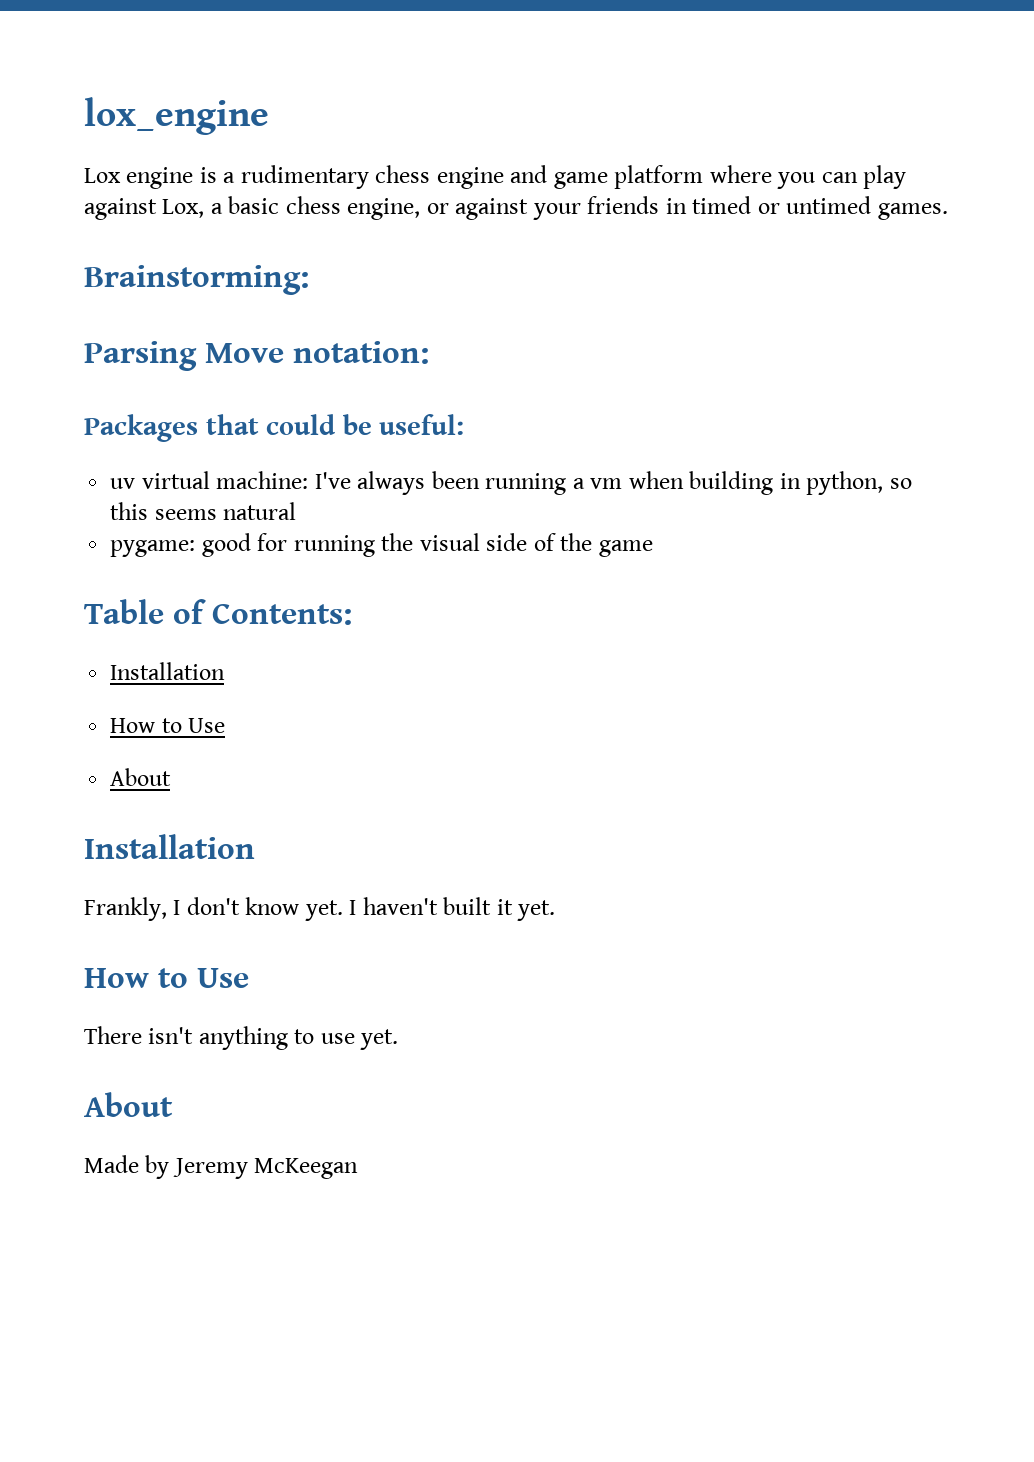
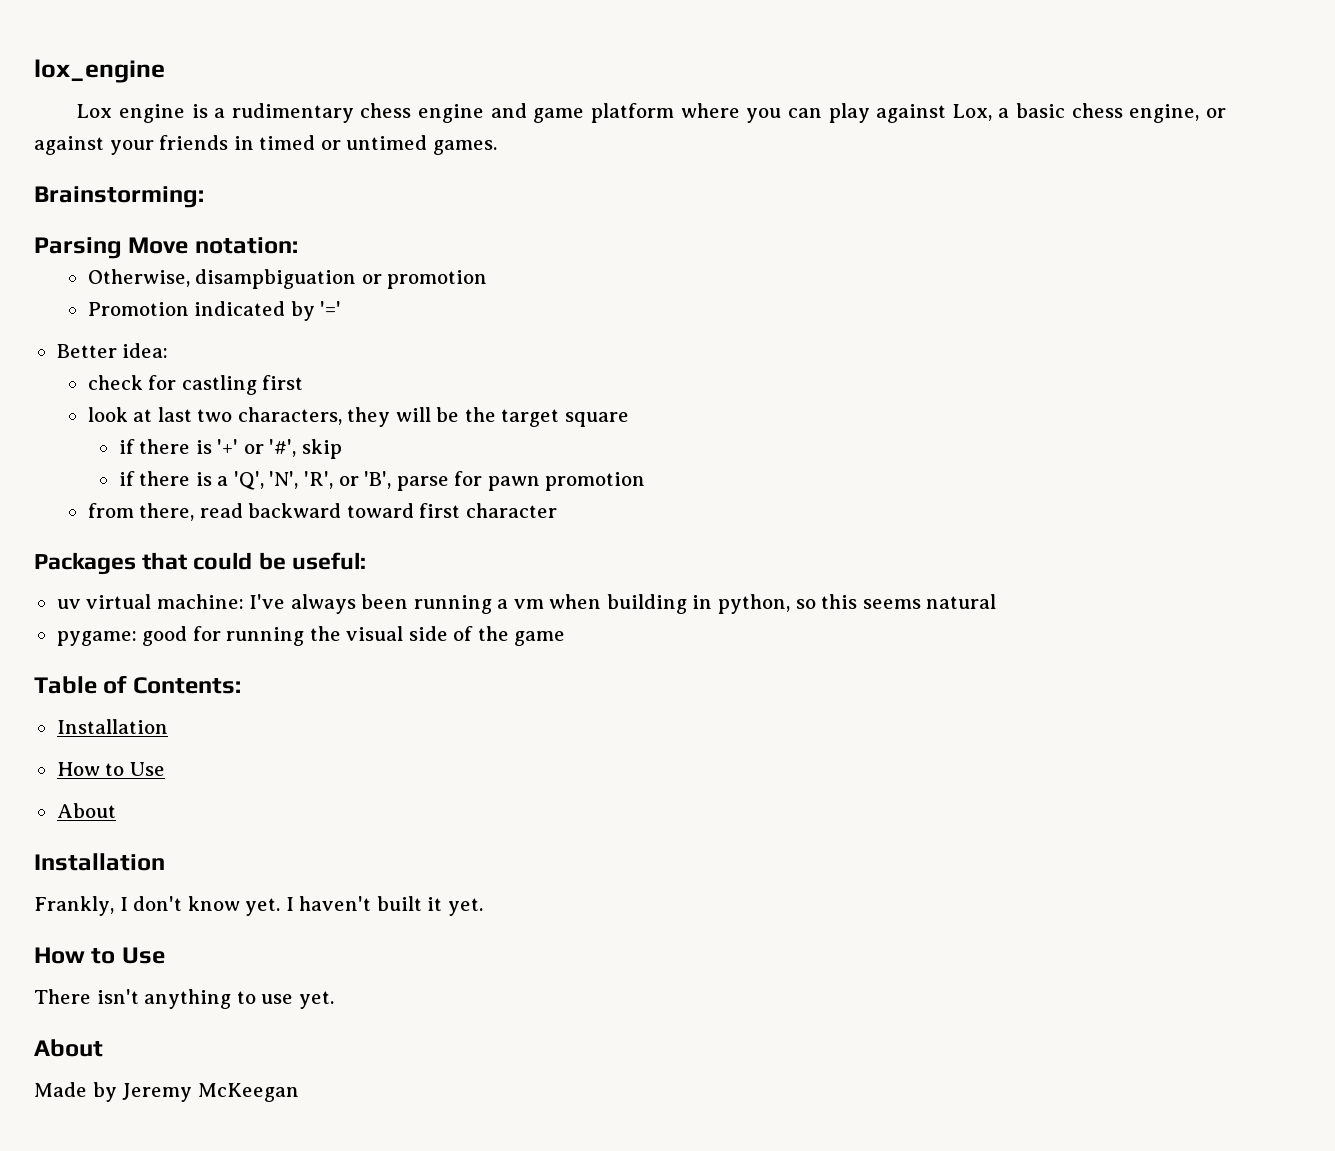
+ Otherwise, disampbiguation or promotion
+ Promotion indicated by '='
+ Better idea:
+ check for castling first
+ look at last two characters, they will be the target square
+ if there is '+' or '#', skip
+ if there is a 'Q', 'N', 'R', or 'B', parse for pawn promotion
+ from there, read backward toward first character

